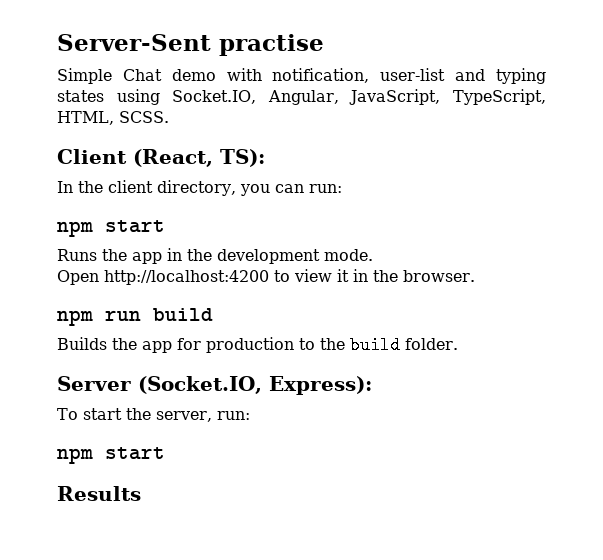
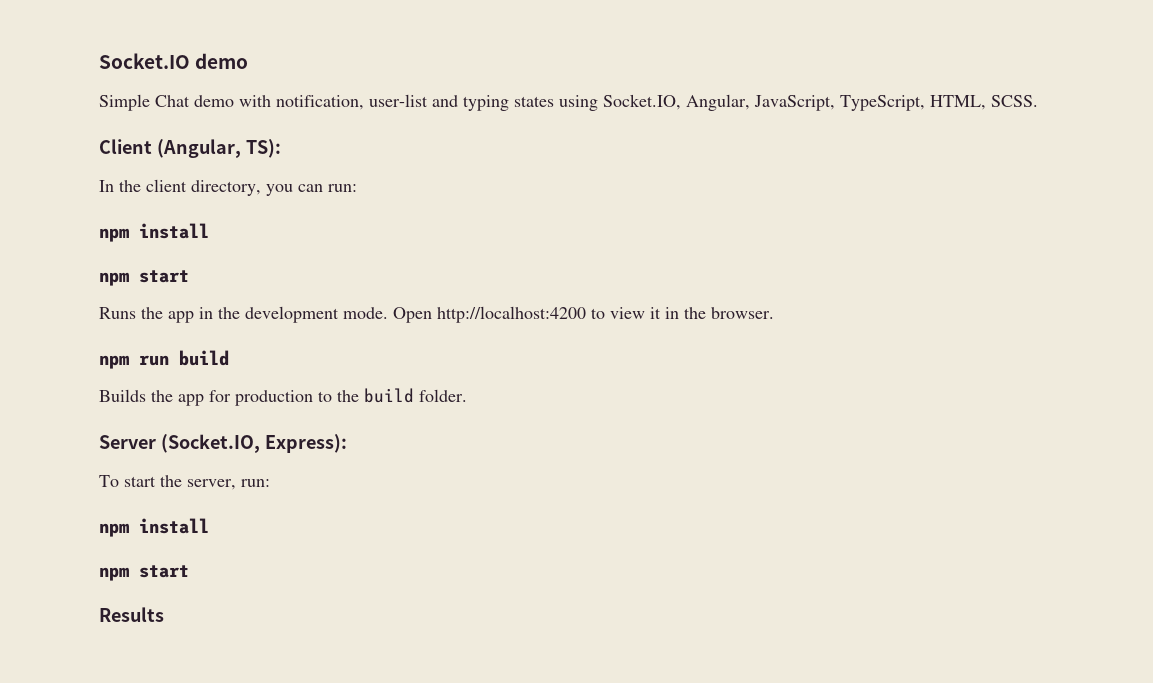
- Server-Sent practise
+ Socket.IO demo
- Client (React, TS):
+ Client (Angular, TS):
  In the client directory, you can run:
+ npm install
- Runs the app in the development mode.
- Open http://localhost:4200 to view it in the browser.
+ Runs the app in the development mode. Open http://localhost:4200 to view it in the browser.
  To start the server, run:
+ npm install

